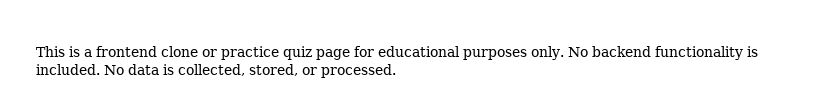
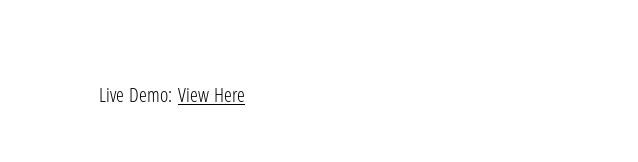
- This is a frontend clone or practice quiz page for educational purposes only. No backend functionality is included. No data is collected, stored, or processed.
+ Live Demo: View Here

